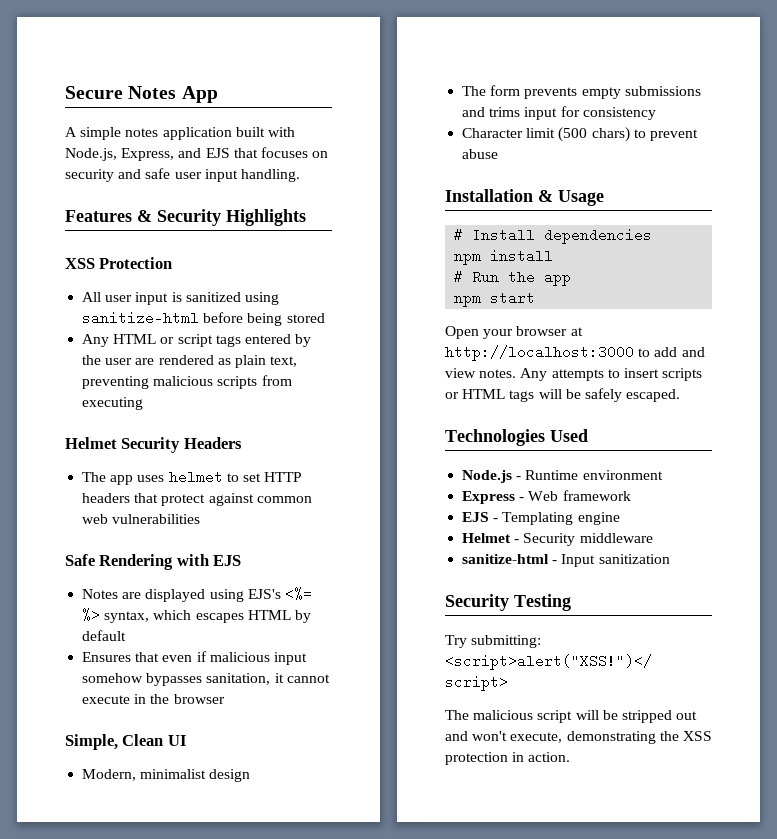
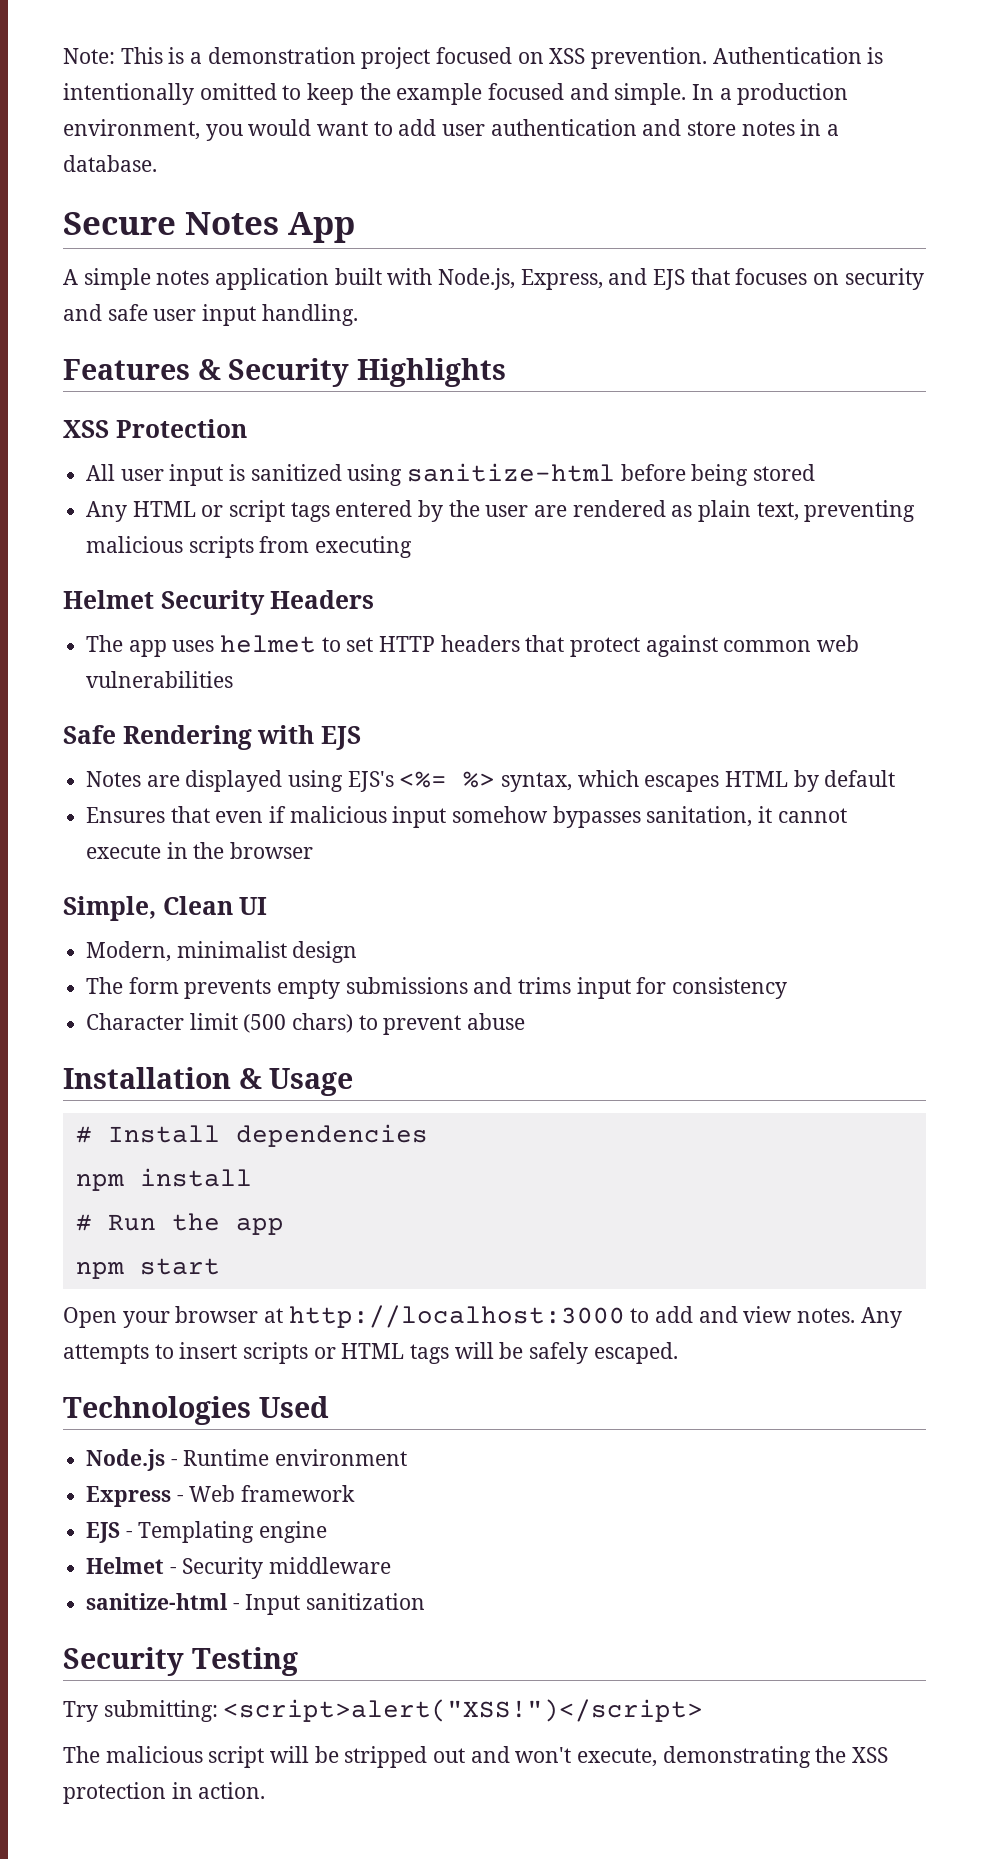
+ Note: This is a demonstration project focused on XSS prevention. Authentication is intentionally omitted to keep the example focused and simple. In a production environment, you would want to add user authentication and store notes in a database.

